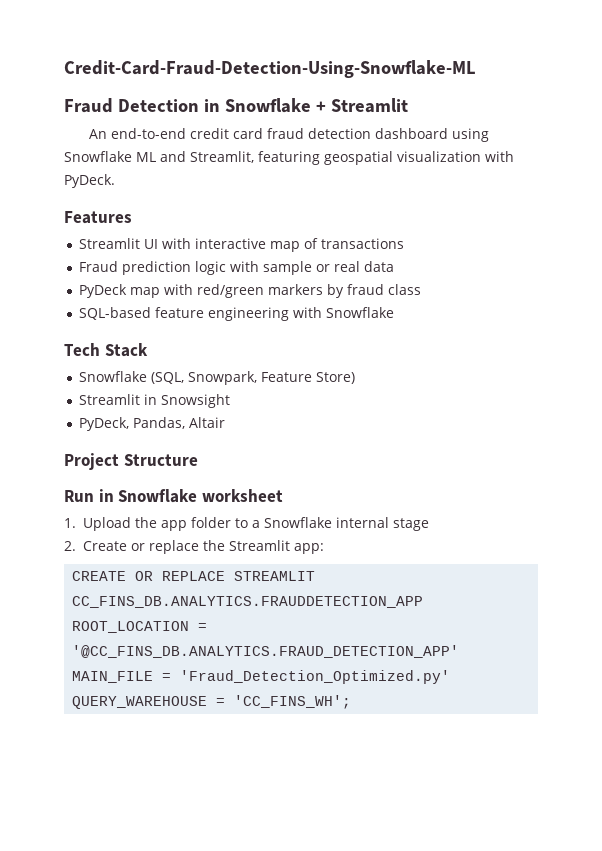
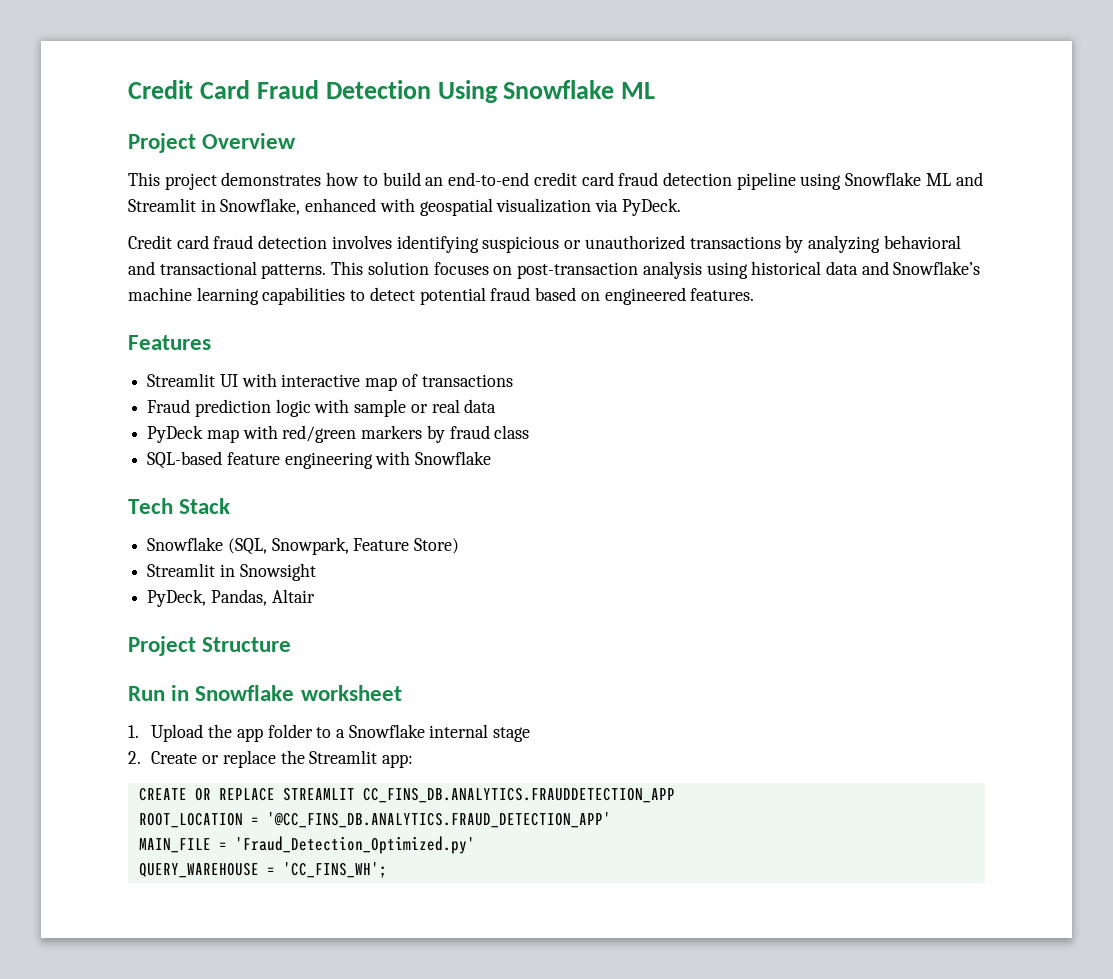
- Credit-Card-Fraud-Detection-Using-Snowflake-ML
- Fraud Detection in Snowflake + Streamlit
- An end-to-end credit card fraud detection dashboard using Snowflake ML and Streamlit, featuring geospatial visualization with PyDeck.
+ Credit Card Fraud Detection Using Snowflake ML
+ Project Overview
+ This project demonstrates how to build an end-to-end credit card fraud detection pipeline using Snowflake ML and Streamlit in Snowflake, enhanced with geospatial visualization via PyDeck.
+ Credit card fraud detection involves identifying suspicious or unauthorized transactions by analyzing behavioral and transactional patterns. This solution focuses on post-transaction analysis using historical data and Snowflake’s machine learning capabilities to detect potential fraud based on engineered features.

